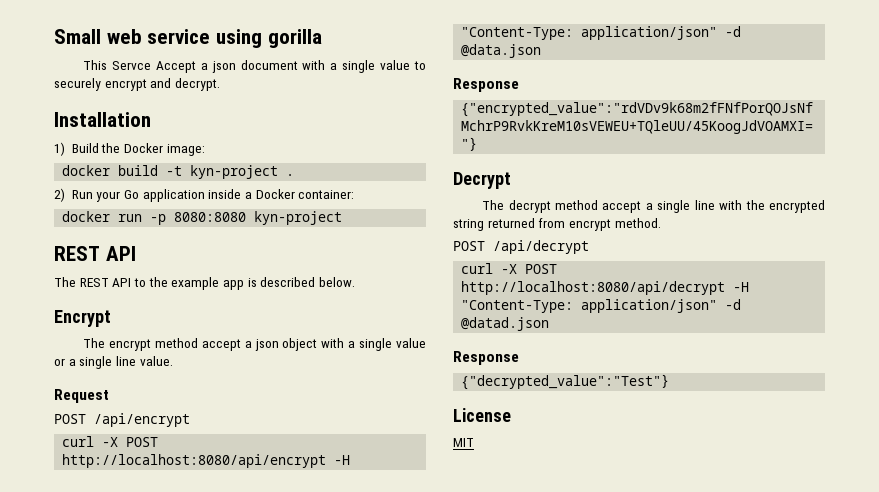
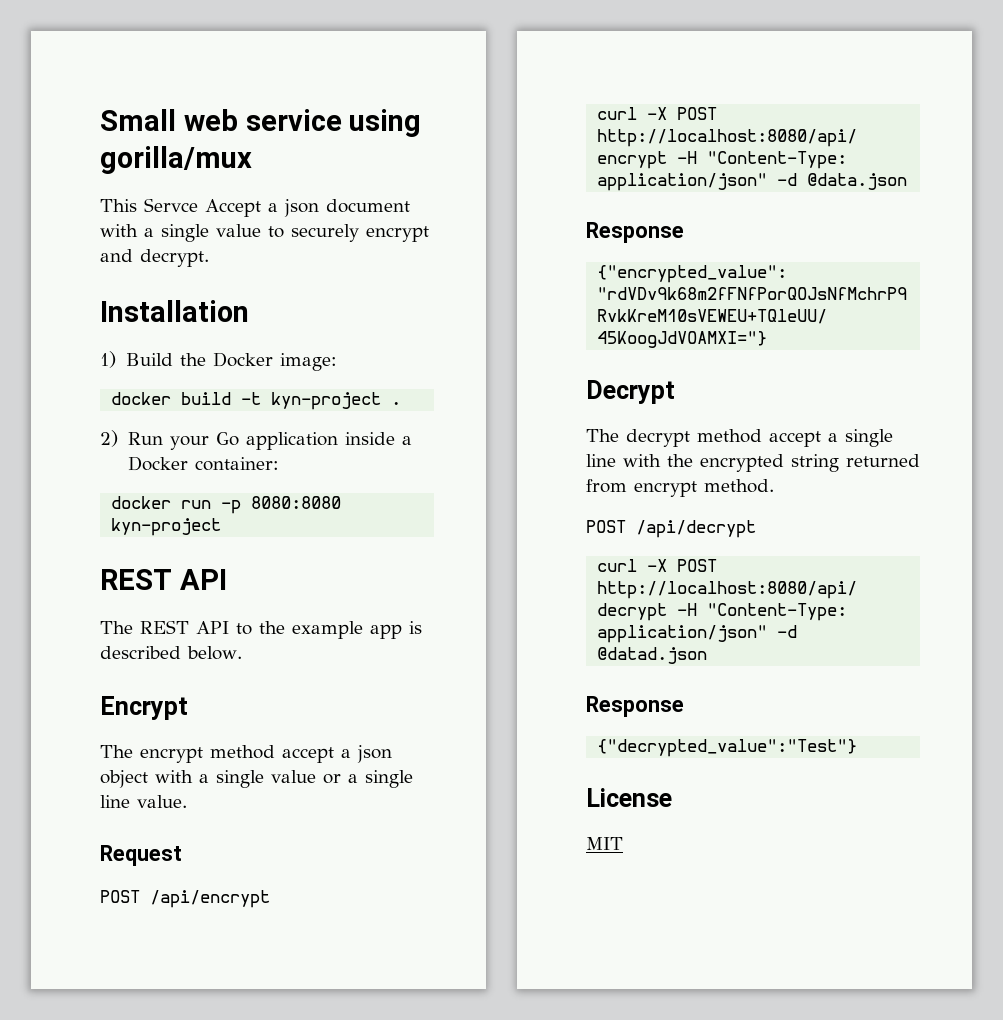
- Small web service using gorilla
+ Small web service using gorilla/mux

